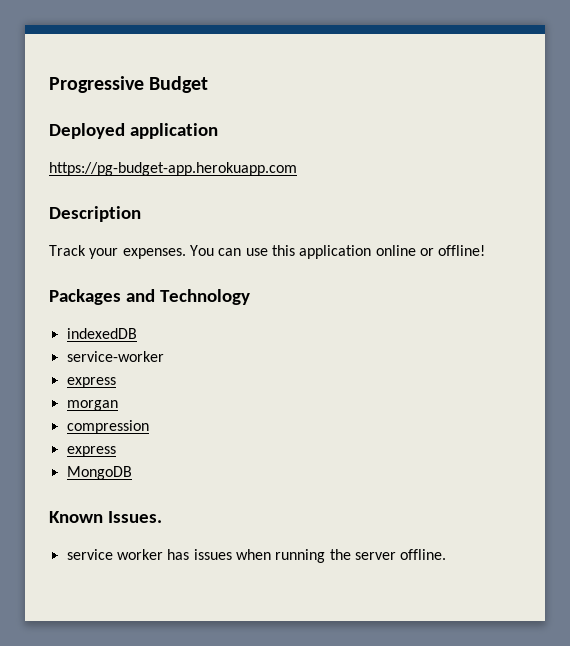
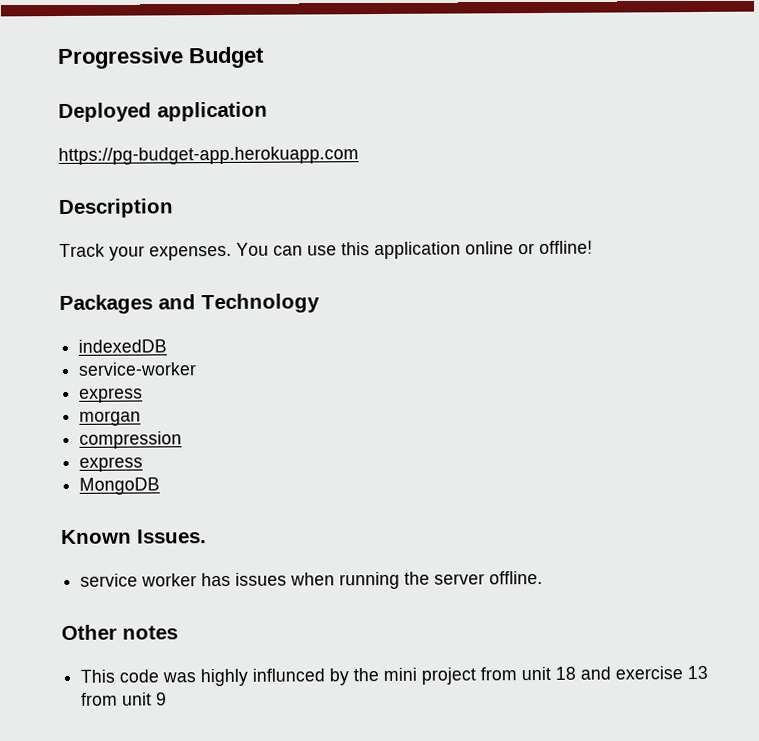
+ Other notes
+ This code was highly influnced by the mini project from unit 18 and exercise 13 from unit 9

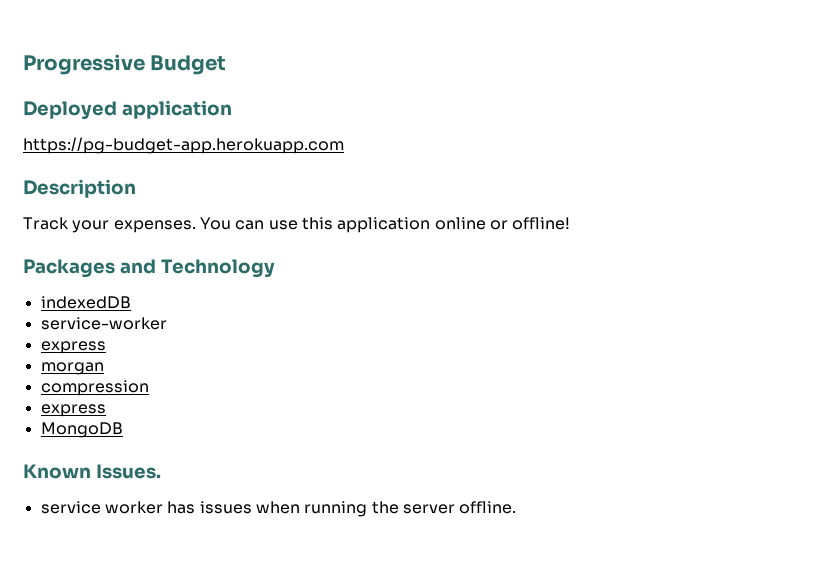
- Other notes
- This code was highly influnced by the mini project from unit 18 and exercise 13 from unit 9

